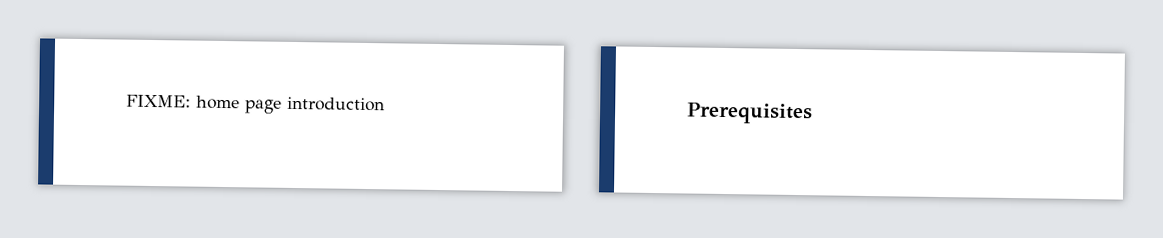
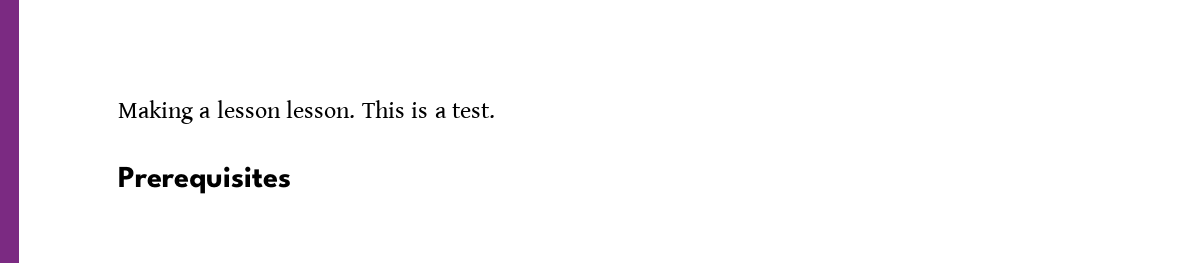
- FIXME: home page introduction
+ Making a lesson lesson. This is a test.

